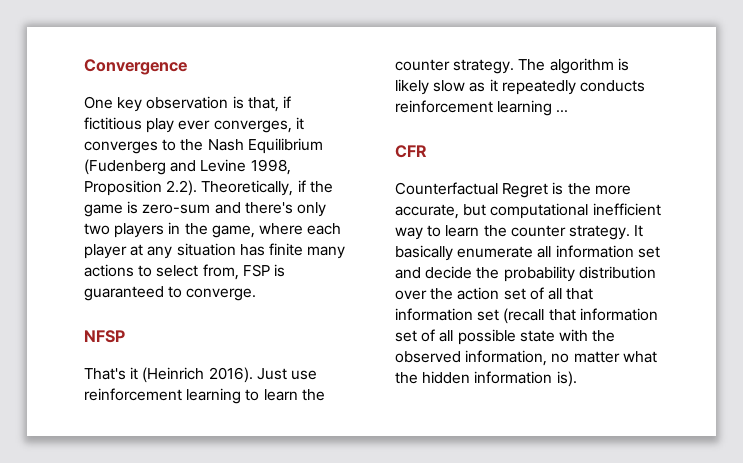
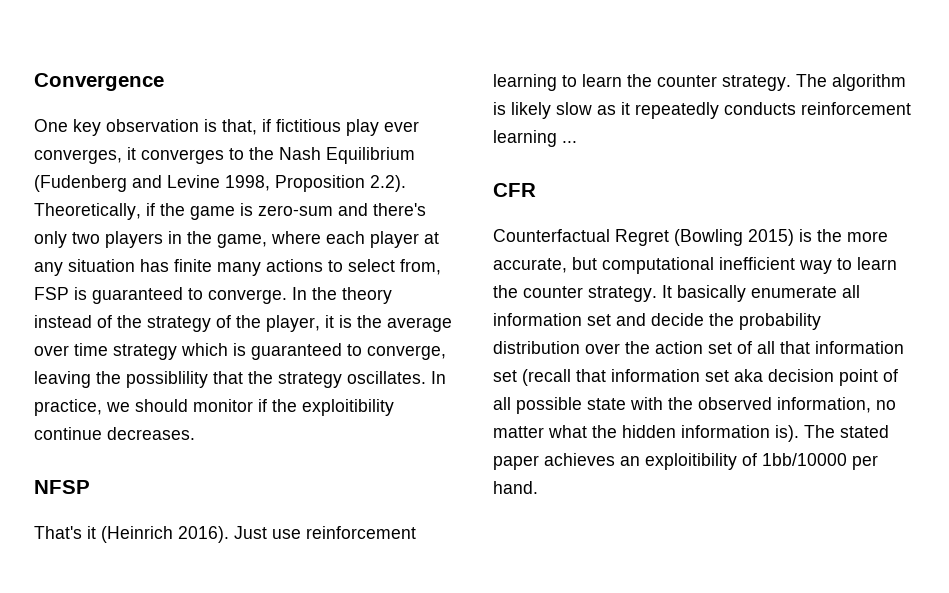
+ In the theory instead of the strategy of the player, it is the average over time strategy which is guaranteed to converge, leaving the possiblility that the strategy oscillates. In practice, we should monitor if the exploitibility continue decreases.
- Counterfactual Regret is the more accurate, but computational inefficient way to learn the counter strategy.
+ Counterfactual Regret (Bowling 2015) is the more accurate, but computational inefficient way to learn the counter strategy.
- It basically enumerate all information set and decide the probability distribution over the action set of all that information set (recall that information set of all possible state with the observed information, no matter what the hidden information is).
+ It basically enumerate all information set and decide the probability distribution over the action set of all that information set (recall that information set aka decision point of all possible state with the observed information, no matter what the hidden information is).
+ The stated paper achieves an exploitibility of 1bb/10000 per hand.

